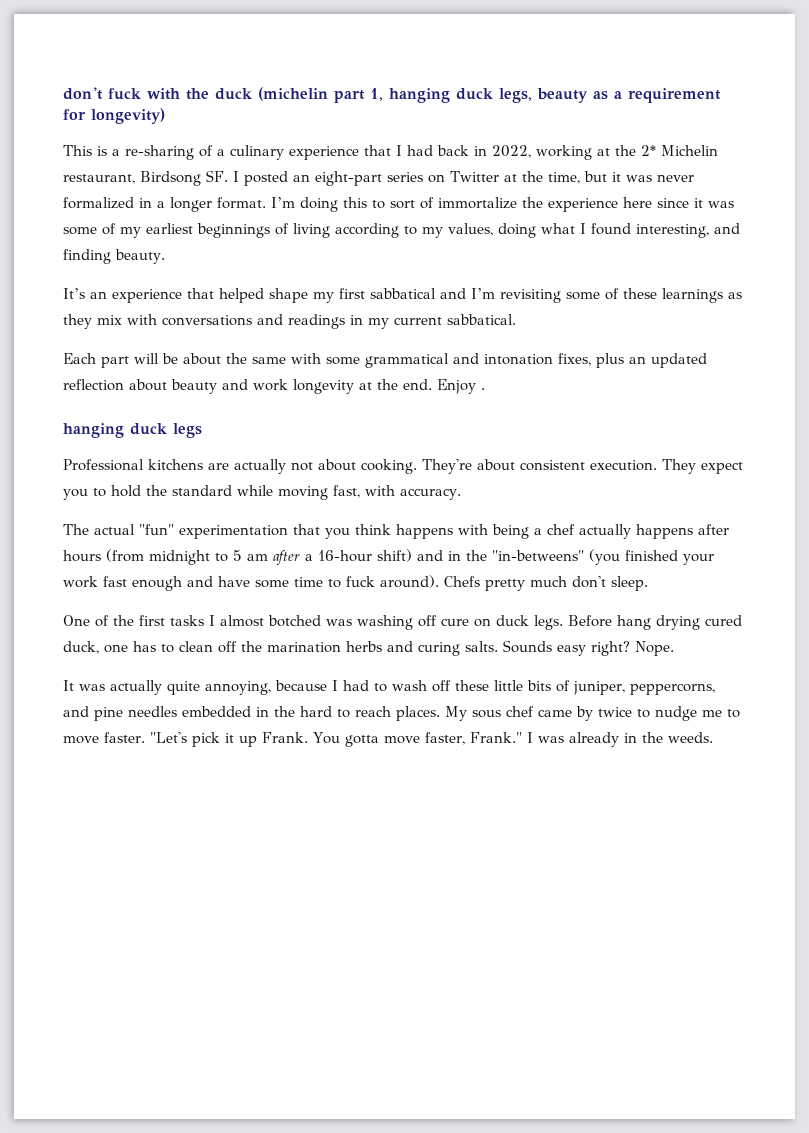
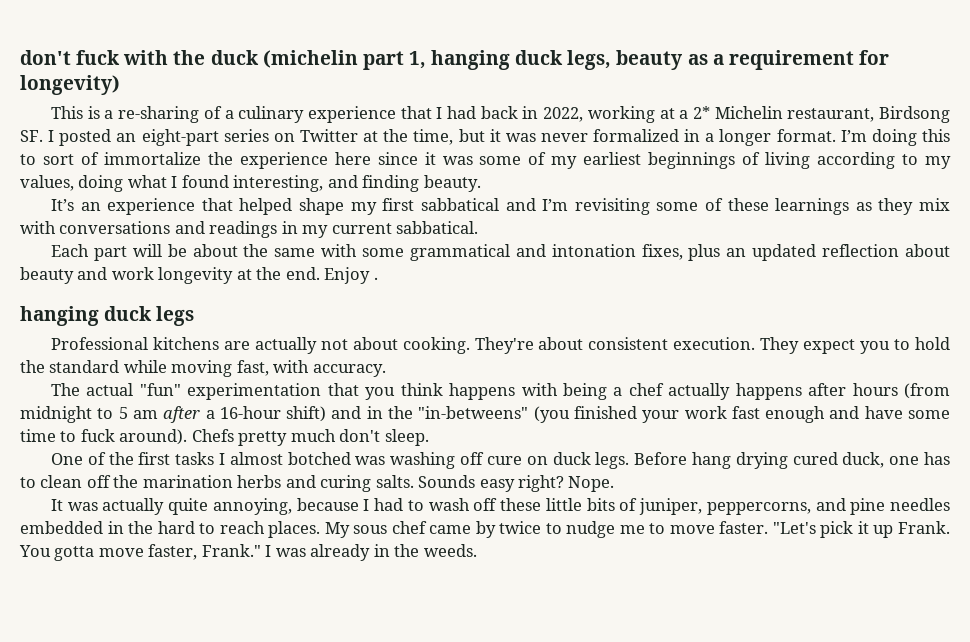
- This is a re-sharing of a culinary experience that I had back in 2022, working at the 2* Michelin restaurant, Birdsong SF. I posted an eight-part series on Twitter at the time, but it was never formalized in a longer format.
+ This is a re-sharing of a culinary experience that I had back in 2022, working at a 2* Michelin restaurant, Birdsong SF. I posted an eight-part series on Twitter at the time, but it was never formalized in a longer format.

